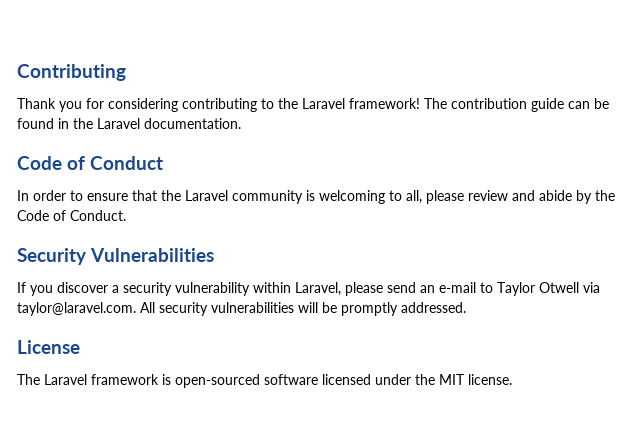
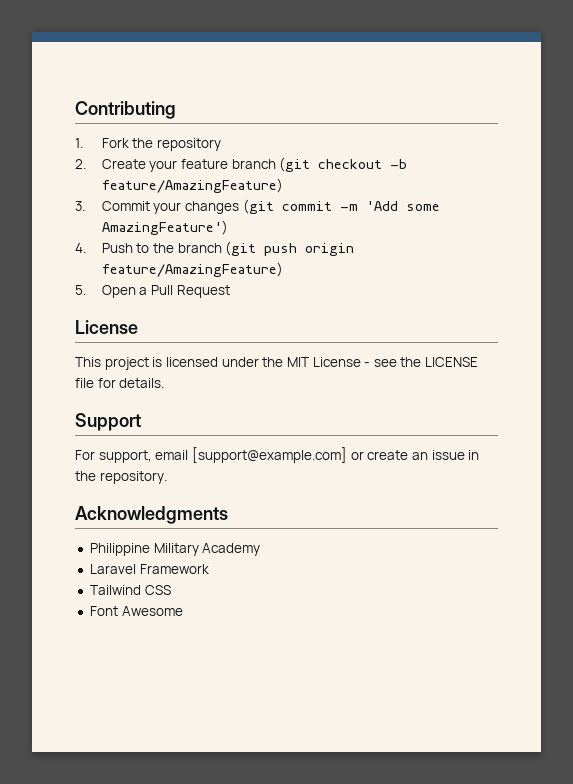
- Thank you for considering contributing to the Laravel framework! The contribution guide can be found in the Laravel documentation.
- Code of Conduct
- In order to ensure that the Laravel community is welcoming to all, please review and abide by the Code of Conduct.
- Security Vulnerabilities
- If you discover a security vulnerability within Laravel, please send an e-mail to Taylor Otwell via taylor@laravel.com. All security vulnerabilities will be promptly addressed.
+ 1. Fork the repository
+ 2. Create your feature branch (git checkout -b feature/AmazingFeature)
+ 3. Commit your changes (git commit -m 'Add some AmazingFeature')
+ 4. Push to the branch (git push origin feature/AmazingFeature)
+ 5. Open a Pull Request
  License
- The Laravel framework is open-sourced software licensed under the MIT license.
+ This project is licensed under the MIT License - see the LICENSE file for details.
+ Support
+ For support, email [support@example.com] or create an issue in the repository.
+ Acknowledgments
+ Philippine Military Academy
+ Laravel Framework
+ Tailwind CSS
+ Font Awesome

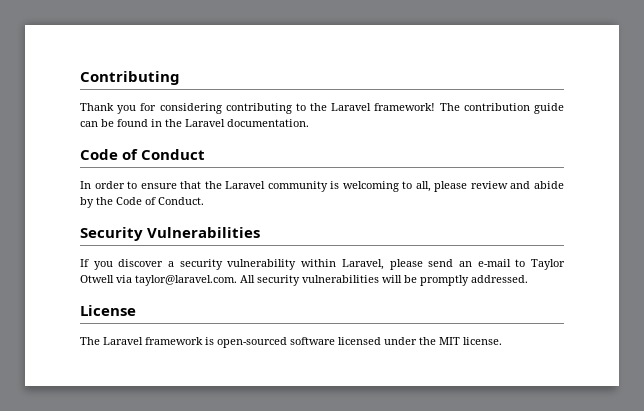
- 1. Fork the repository
- 2. Create your feature branch (git checkout -b feature/AmazingFeature)
- 3. Commit your changes (git commit -m 'Add some AmazingFeature')
- 4. Push to the branch (git push origin feature/AmazingFeature)
- 5. Open a Pull Request
+ Thank you for considering contributing to the Laravel framework! The contribution guide can be found in the Laravel documentation.
+ Code of Conduct
+ In order to ensure that the Laravel community is welcoming to all, please review and abide by the Code of Conduct.
+ Security Vulnerabilities
+ If you discover a security vulnerability within Laravel, please send an e-mail to Taylor Otwell via taylor@laravel.com. All security vulnerabilities will be promptly addressed.
  License
- This project is licensed under the MIT License - see the LICENSE file for details.
- Support
- For support, email [support@example.com] or create an issue in the repository.
- Acknowledgments
- Philippine Military Academy
- Laravel Framework
- Tailwind CSS
- Font Awesome
+ The Laravel framework is open-sourced software licensed under the MIT license.

